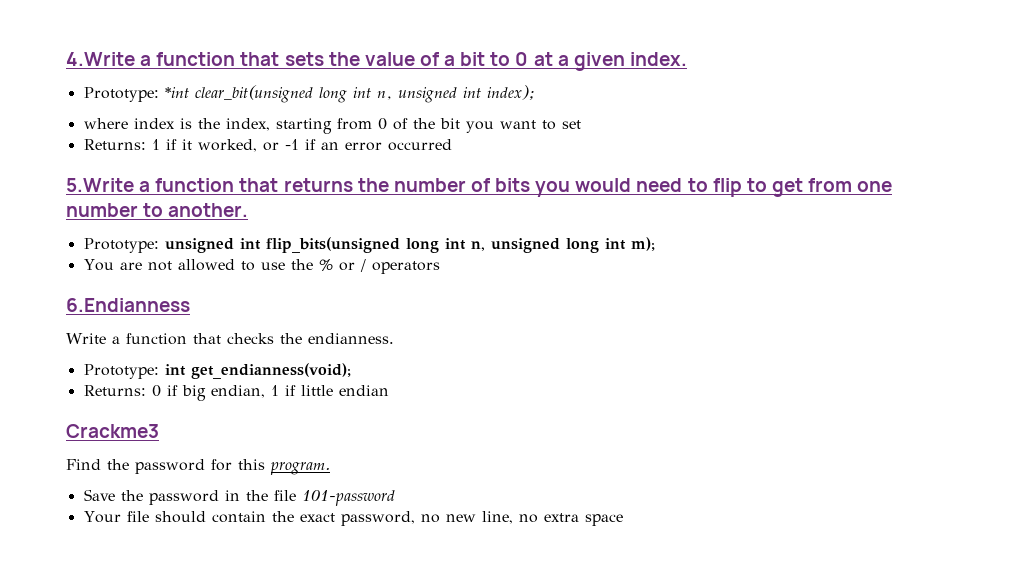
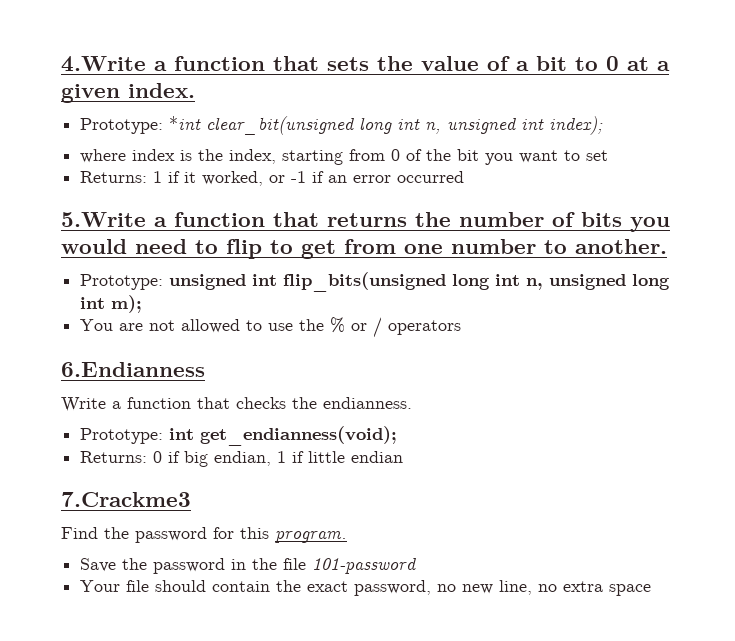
- Crackme3
+ 7.Crackme3

